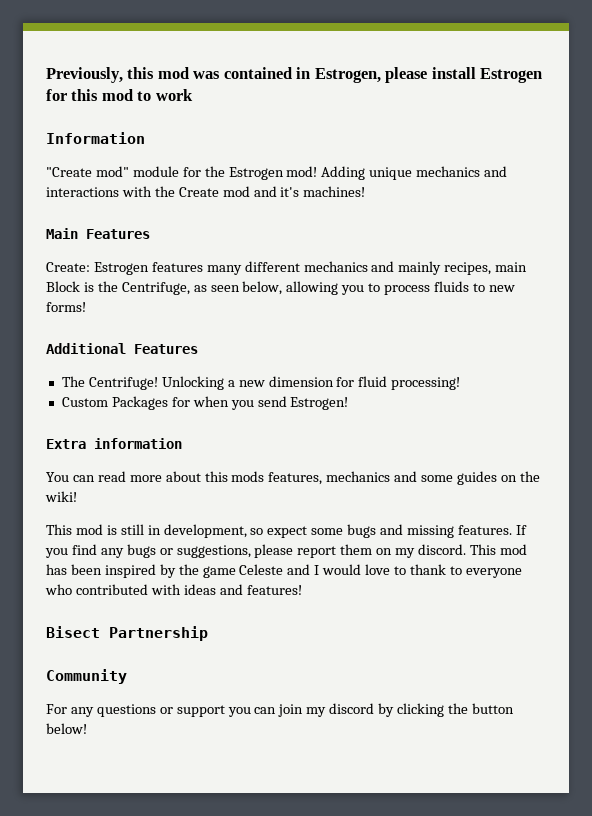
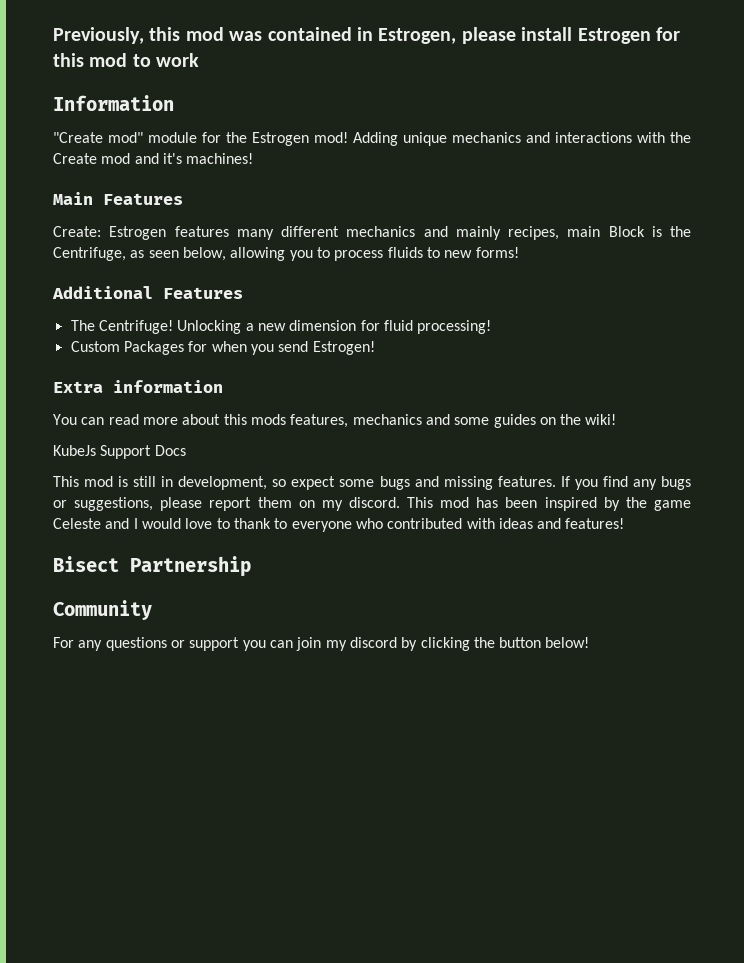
+ KubeJs Support Docs

